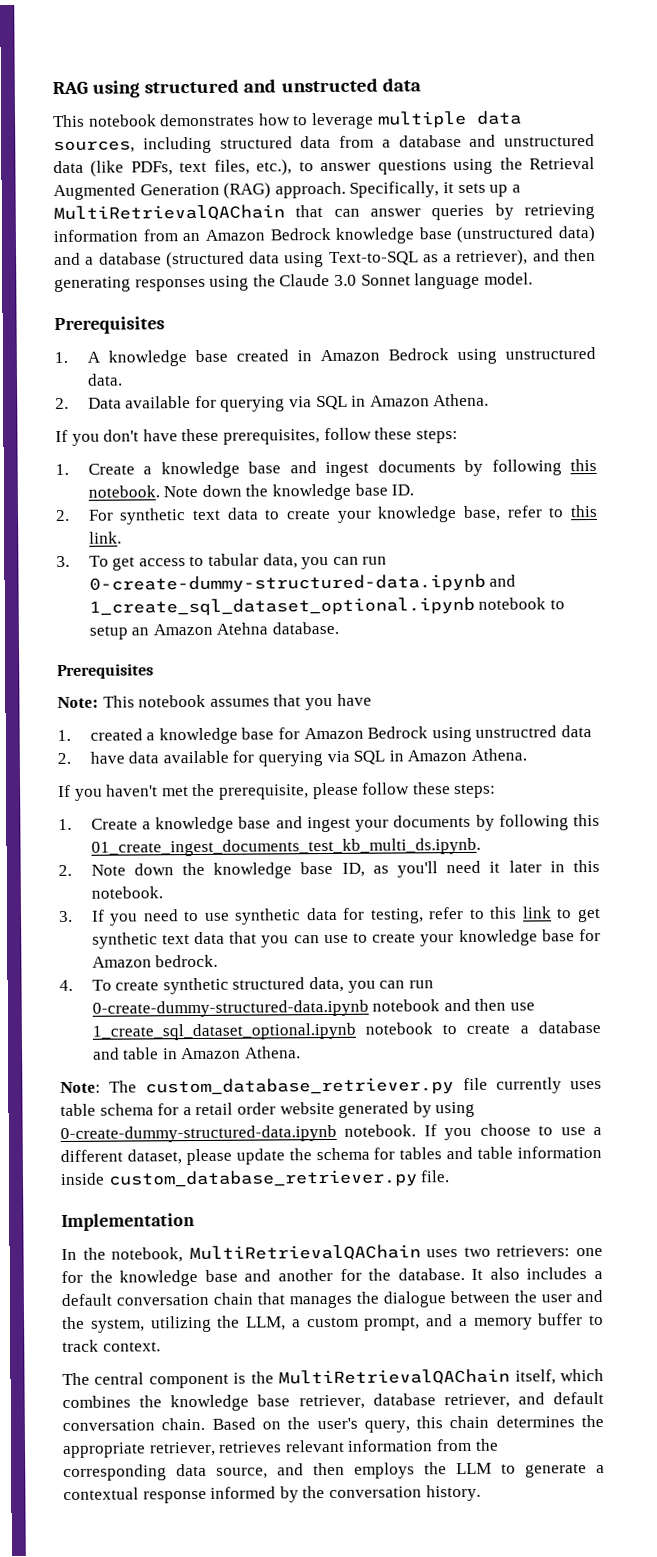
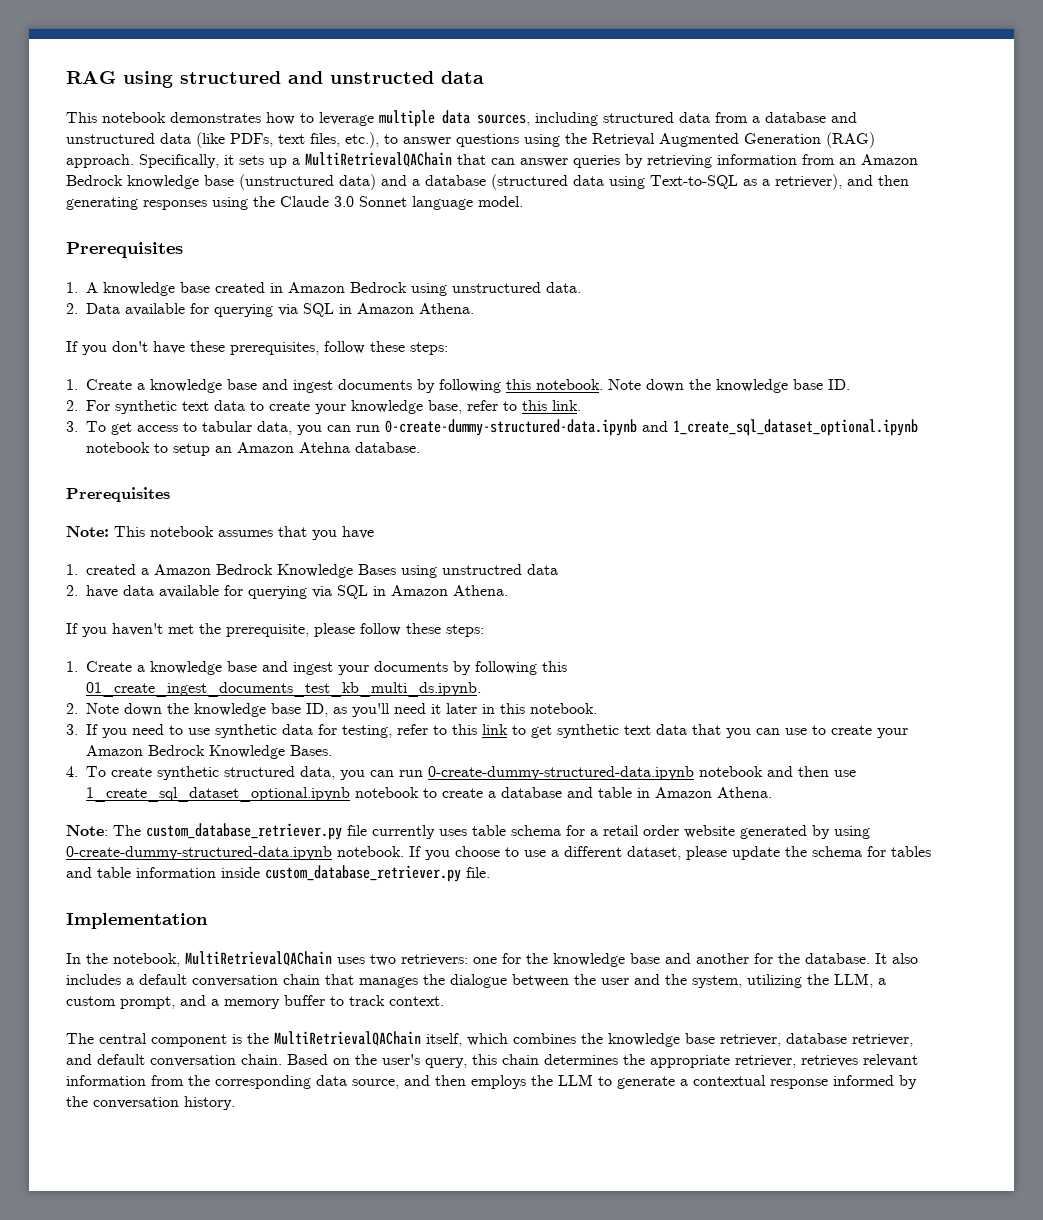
- 1. created a knowledge base for Amazon Bedrock using unstructred data
+ 1. created a Amazon Bedrock Knowledge Bases using unstructred data
- 3. If you need to use synthetic data for testing, refer to this link to get synthetic text data that you can use to create your knowledge base for Amazon bedrock.
+ 3. If you need to use synthetic data for testing, refer to this link to get synthetic text data that you can use to create your Amazon Bedrock Knowledge Bases.

